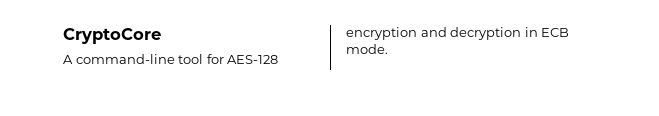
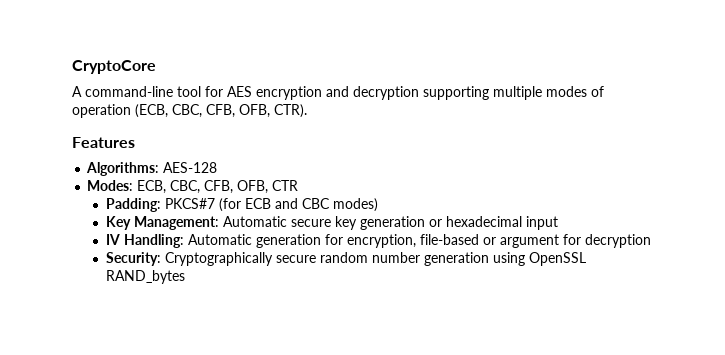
- A command-line tool for AES-128 encryption and decryption in ECB mode.
+ A command-line tool for AES encryption and decryption supporting multiple modes of operation (ECB, CBC, CFB, OFB, CTR).
+ Features
+ Algorithms: AES-128
+ Modes: ECB, CBC, CFB, OFB, CTR
+ Padding: PKCS#7 (for ECB and CBC modes)
+ Key Management: Automatic secure key generation or hexadecimal input
+ IV Handling: Automatic generation for encryption, file-based or argument for decryption
+ Security: Cryptographically secure random number generation using OpenSSL RAND_bytes

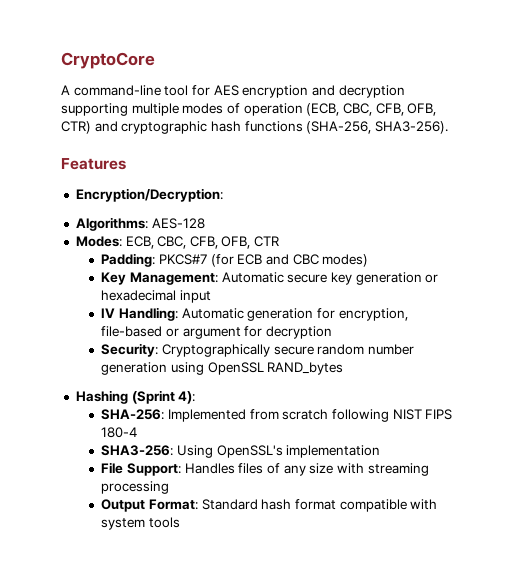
- A command-line tool for AES encryption and decryption supporting multiple modes of operation (ECB, CBC, CFB, OFB, CTR).
+ A command-line tool for AES encryption and decryption supporting multiple modes of operation (ECB, CBC, CFB, OFB, CTR) and cryptographic hash functions (SHA-256, SHA3-256).
+ Encryption/Decryption:
+ Hashing (Sprint 4):
+ SHA-256: Implemented from scratch following NIST FIPS 180-4
+ SHA3-256: Using OpenSSL's implementation
+ File Support: Handles files of any size with streaming processing
+ Output Format: Standard hash format compatible with system tools

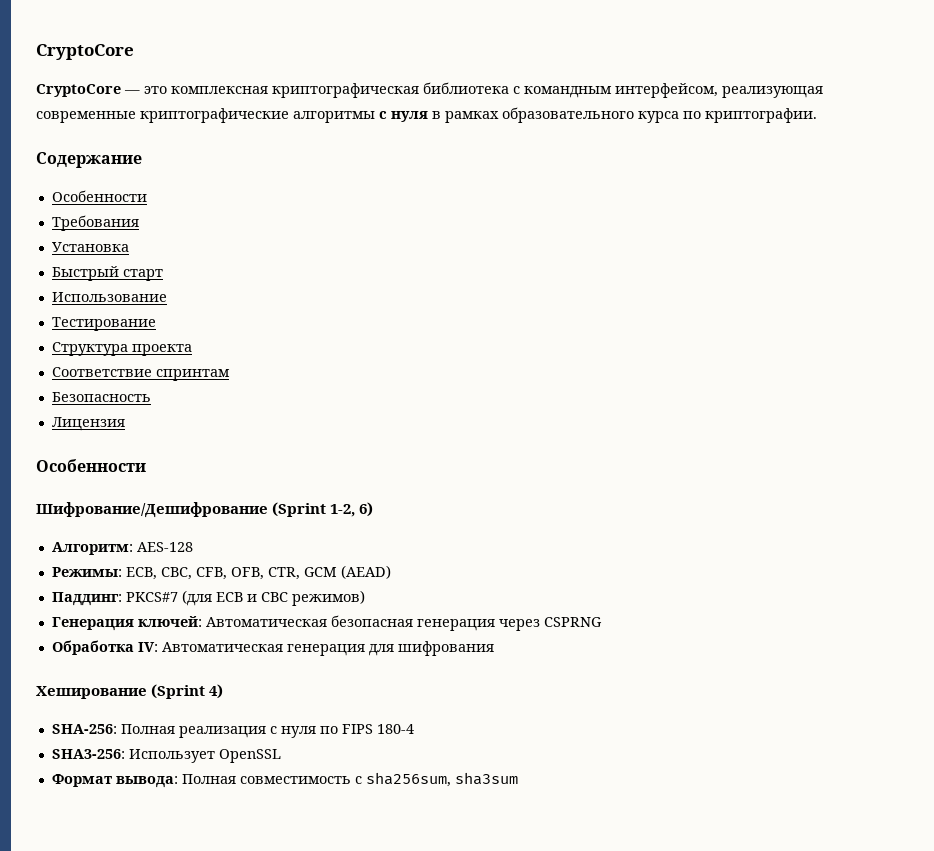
- A command-line tool for AES encryption and decryption supporting multiple modes of operation (ECB, CBC, CFB, OFB, CTR) and cryptographic hash functions (SHA-256, SHA3-256).
- Features
- Encryption/Decryption:
- Algorithms: AES-128
+ CryptoCore — это комплексная криптографическая библиотека с командным интерфейсом, реализующая современные криптографические алгоритмы с нуля в рамках образовательного курса по криптографии.
+ Содержание
+ Особенности
+ Требования
+ Установка
+ Быстрый старт
+ Использование
+ Тестирование
+ Структура проекта
+ Соответствие спринтам
+ Безопасность
+ Лицензия
+ Особенности
+ Шифрование/Дешифрование (Sprint 1-2, 6)
+ Алгоритм: AES-128
- Modes: ECB, CBC, CFB, OFB, CTR
- Padding: PKCS#7 (for ECB and CBC modes)
- Key Management: Automatic secure key generation or hexadecimal input
- IV Handling: Automatic generation for encryption, file-based or argument for decryption
- Security: Cryptographically secure random number generation using OpenSSL RAND_bytes
- Hashing (Sprint 4):
- SHA-256: Implemented from scratch following NIST FIPS 180-4
- SHA3-256: Using OpenSSL's implementation
- File Support: Handles files of any size with streaming processing
- Output Format: Standard hash format compatible with system tools
+ Режимы: ECB, CBC, CFB, OFB, CTR, GCM (AEAD)
+ Паддинг: PKCS#7 (для ECB и CBC режимов)
+ Генерация ключей: Автоматическая безопасная генерация через CSPRNG
+ Обработка IV: Автоматическая генерация для шифрования
+ Хеширование (Sprint 4)
+ SHA-256: Полная реализация с нуля по FIPS 180-4
+ SHA3-256: Использует OpenSSL
+ Формат вывода: Полная совместимость с sha256sum, sha3sum

